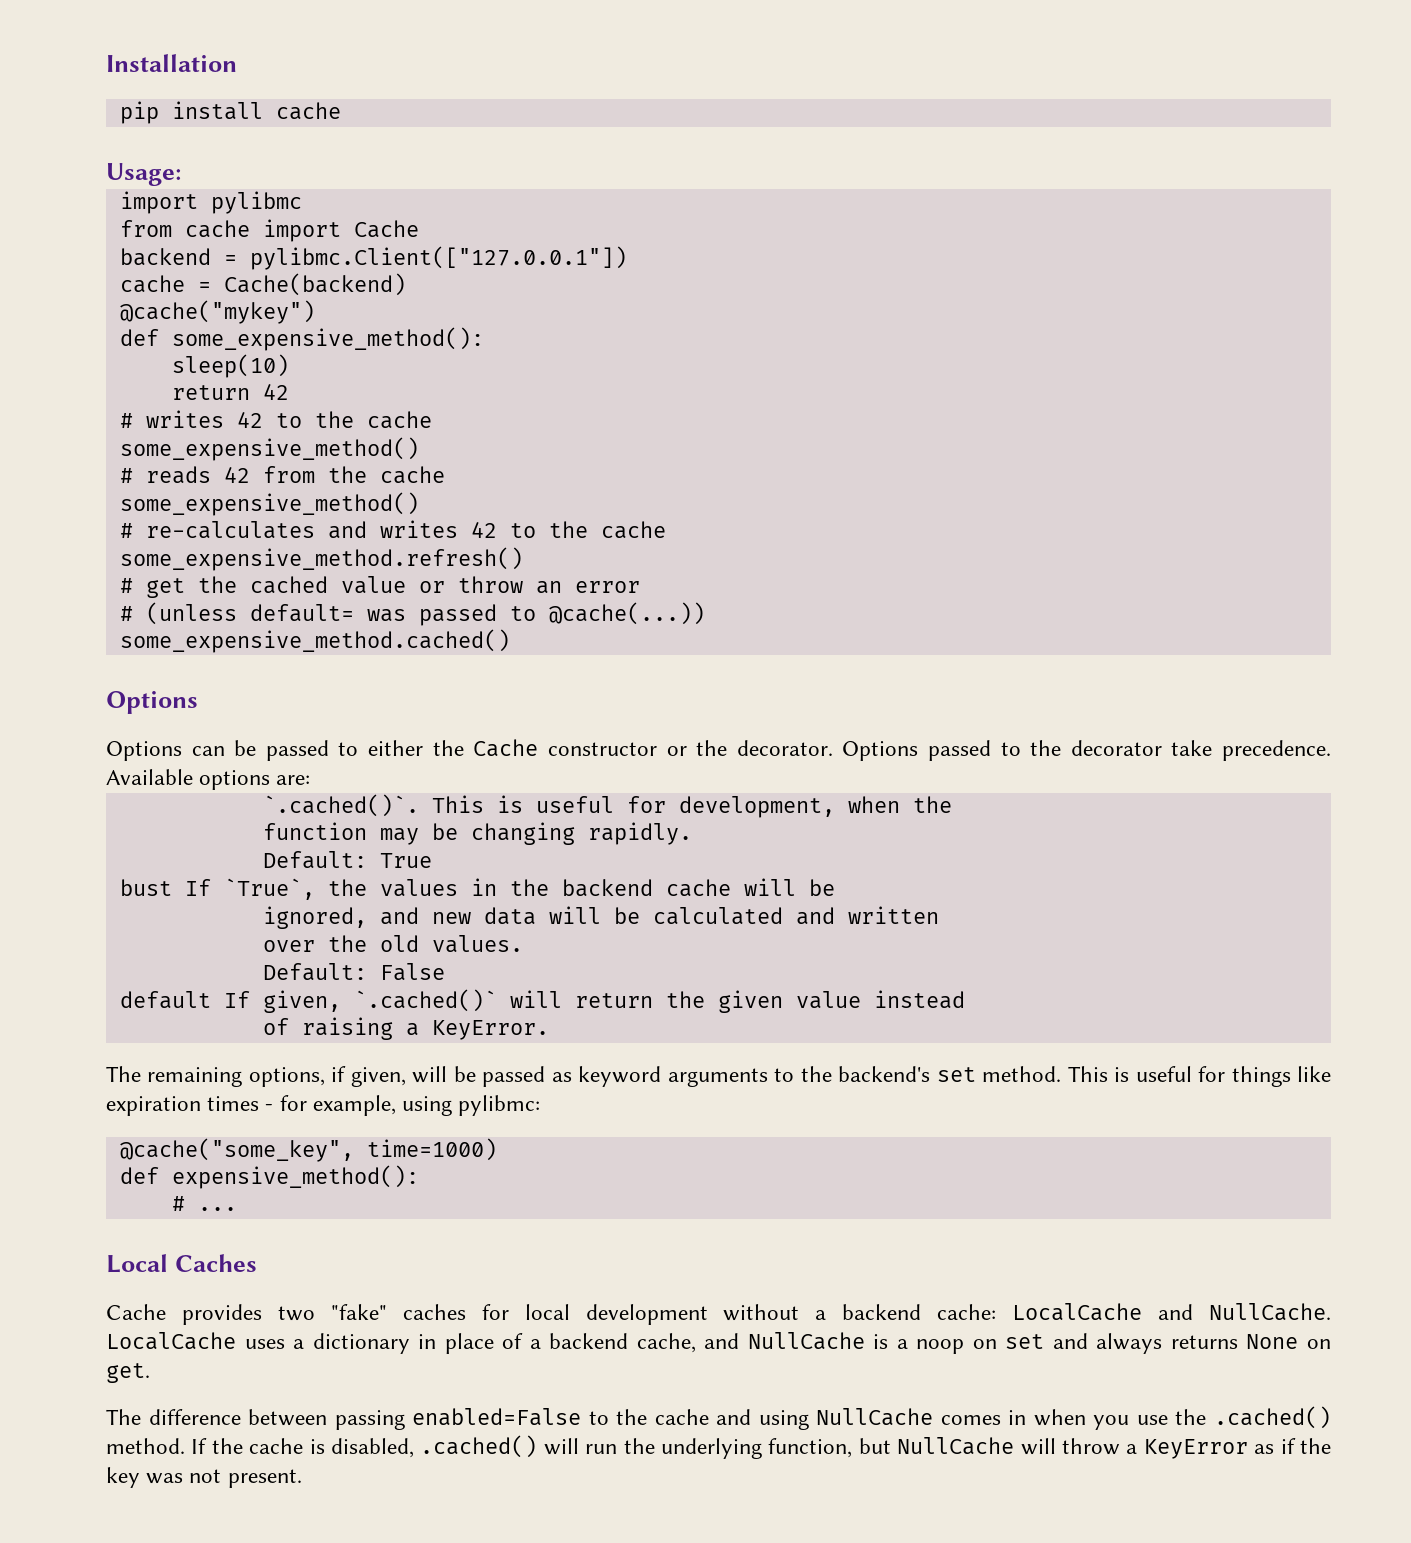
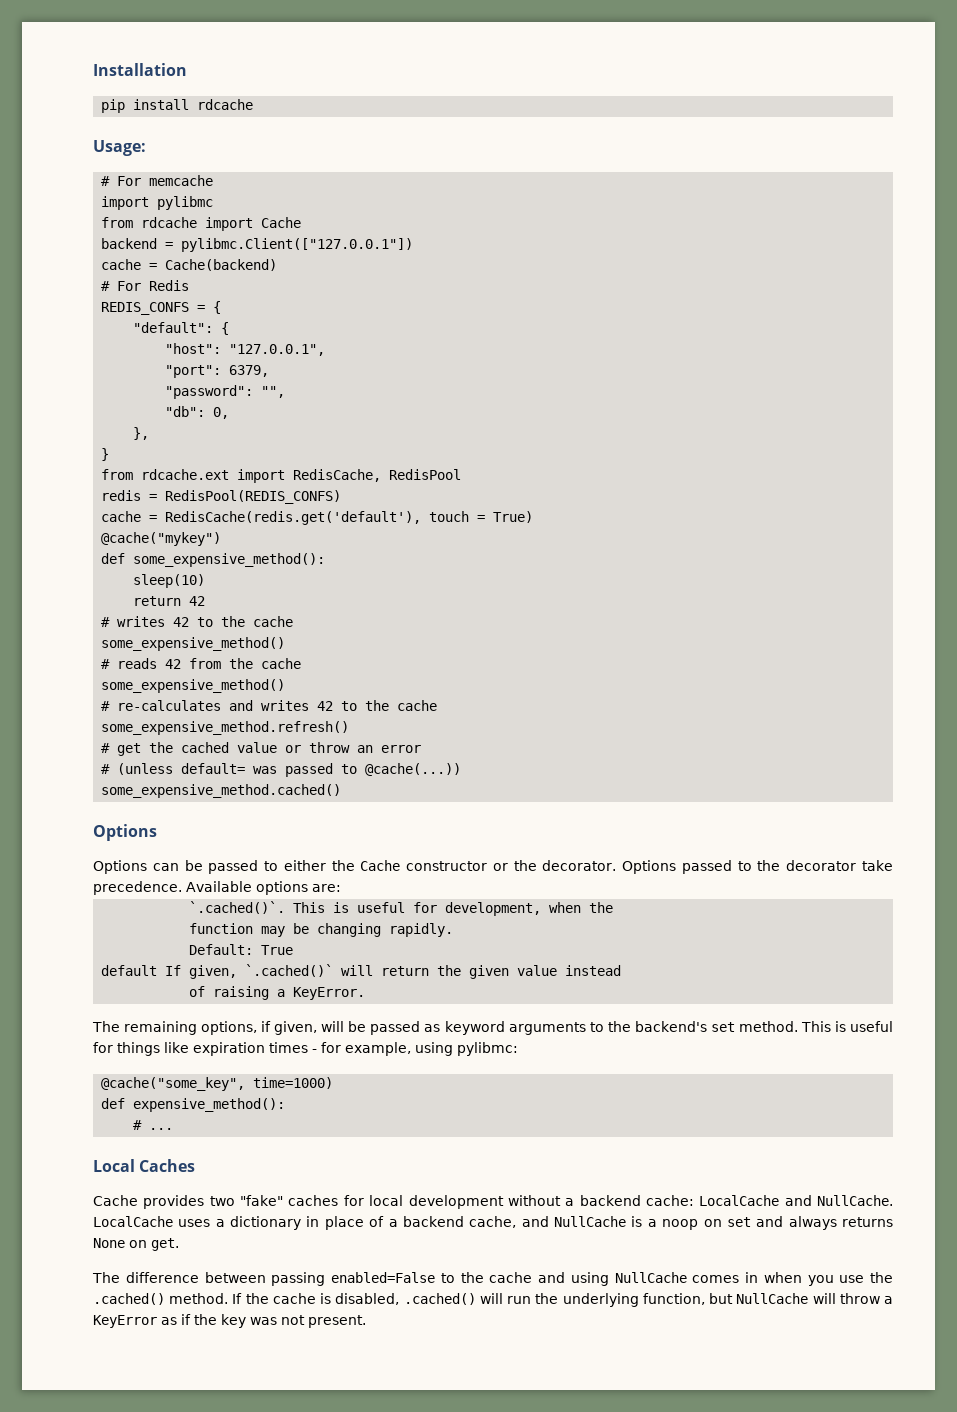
- pip install cache
+ pip install rdcache
+ # For memcache
- from cache import Cache
+ from rdcache import Cache
+ # For Redis
+ REDIS_CONFS = {
+ "default": {
+ "host": "127.0.0.1",
+ "port": 6379,
+ "password": "",
+ "db": 0,
+ },
+ }
+ from rdcache.ext import RedisCache, RedisPool
+ redis = RedisPool(REDIS_CONFS)
+ cache = RedisCache(redis.get('default'), touch = True)
- bust If `True`, the values in the backend cache will be
- ignored, and new data will be calculated and written
- over the old values.
- Default: False

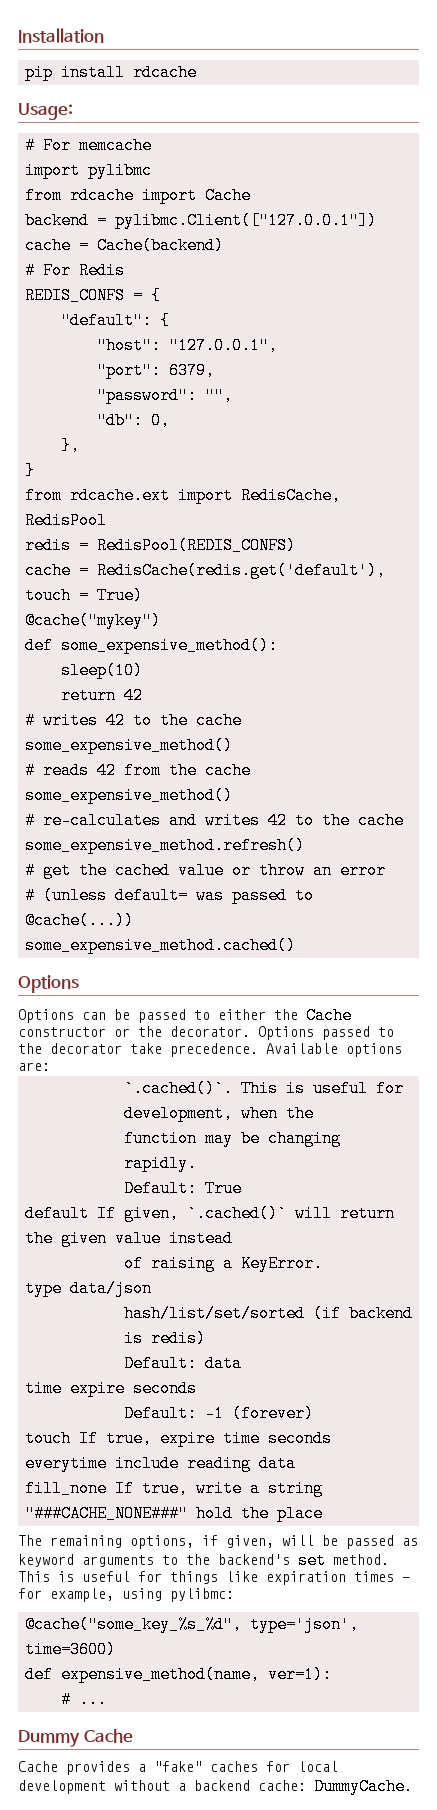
+ type data/json
+ hash/list/set/sorted (if backend is redis)
+ Default: data
+ time expire seconds
+ Default: -1 (forever)
+ touch If true, expire time seconds everytime include reading data
+ fill_none If true, write a string "###CACHE_NONE###" hold the place
- @cache("some_key", time=1000)
- def expensive_method():
+ @cache("some_key_%s_%d", type='json', time=3600)
+ def expensive_method(name, ver=1):
- Local Caches
+ Dummy Cache
- Cache provides two "fake" caches for local development without a backend cache: LocalCache and NullCache. LocalCache uses a dictionary in place of a backend cache, and NullCache is a noop on set and always returns None on get.
- The difference between passing enabled=False to the cache and using NullCache comes in when you use the .cached() method. If the cache is disabled, .cached() will run the underlying function, but NullCache will throw a KeyError as if the key was not present.
+ Cache provides a "fake" caches for local development without a backend cache: DummyCache.

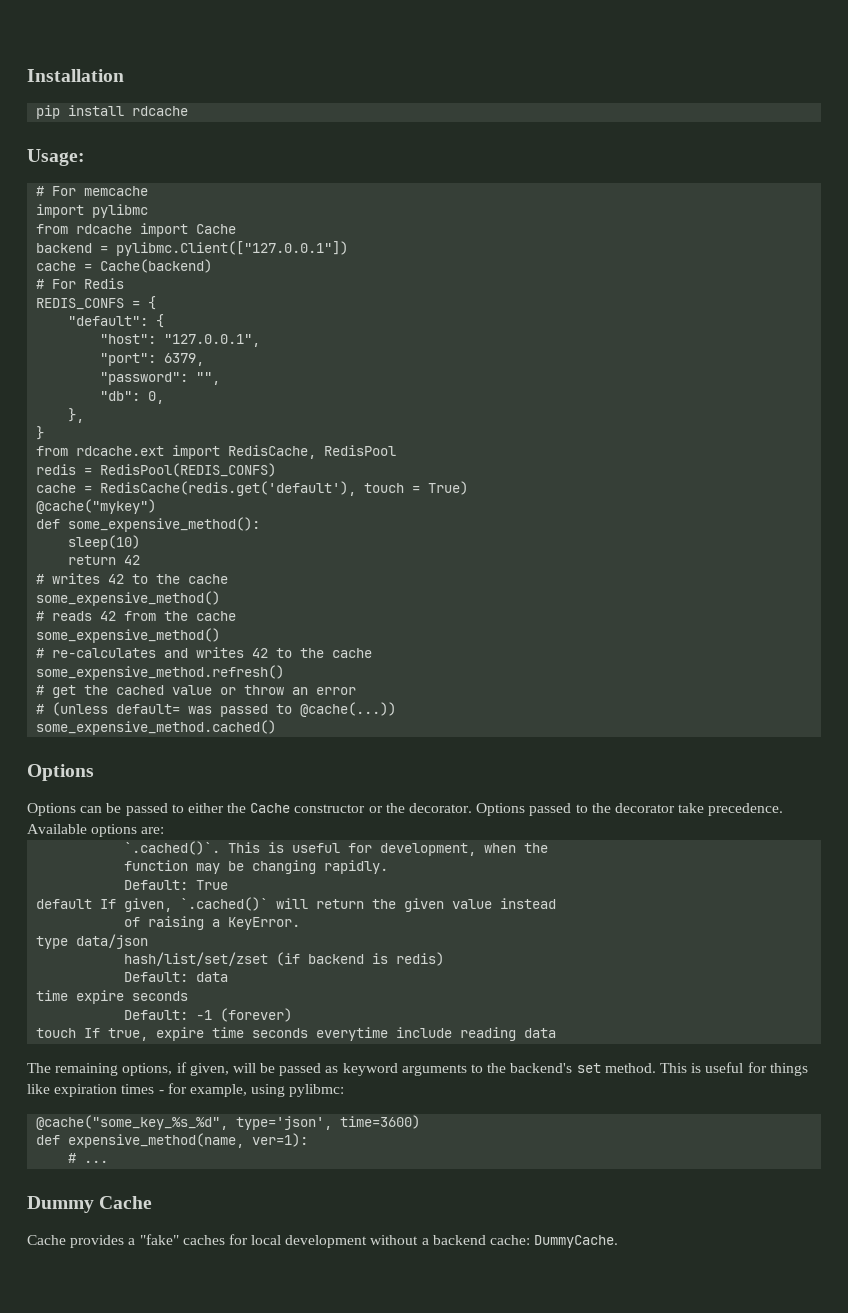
- hash/list/set/sorted (if backend is redis)
+ hash/list/set/zset (if backend is redis)
- fill_none If true, write a string "###CACHE_NONE###" hold the place

